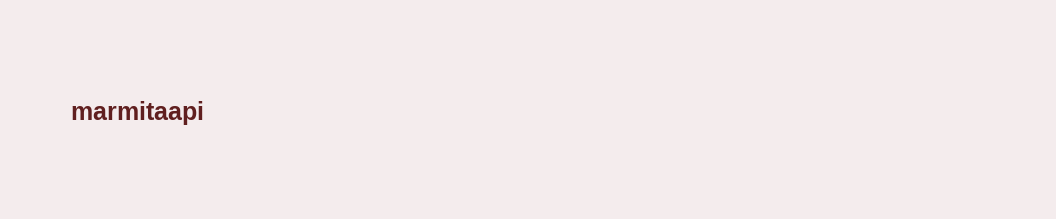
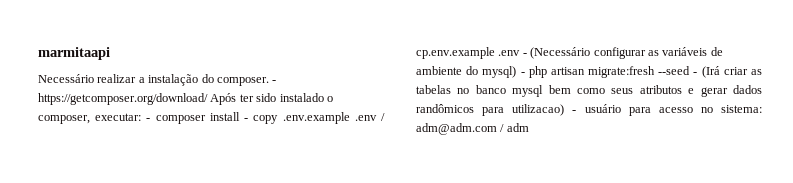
+ Necessário realizar a instalação do composer. - https://getcomposer.org/download/ Após ter sido instalado o composer, executar: - composer install - copy .env.example .env / cp.env.example .env - (Necessário configurar as variáveis de ambiente do mysql) - php artisan migrate:fresh --seed - (Irá criar as tabelas no banco mysql bem como seus atributos e gerar dados randômicos para utilizacao) - usuário para acesso no sistema: adm@adm.com / adm

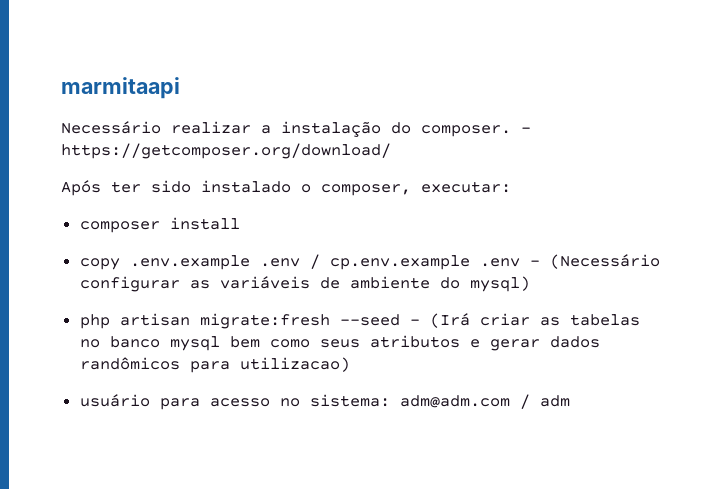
- - https://getcomposer.org/download/ Após ter sido instalado o composer, executar: - composer install - copy .env.example .env / cp.env.example .env - (Necessário configurar as variáveis de ambiente do mysql) - php artisan migrate:fresh --seed - (Irá criar as tabelas no banco mysql bem como seus atributos e gerar dados randômicos para utilizacao) - usuário para acesso no sistema: adm@adm.com / adm
+ - https://getcomposer.org/download/
+ Após ter sido instalado o composer, executar:
+ composer install
+ copy .env.example .env / cp.env.example .env - (Necessário configurar as variáveis de ambiente do mysql)
+ php artisan migrate:fresh --seed - (Irá criar as tabelas no banco mysql bem como seus atributos e gerar dados randômicos para utilizacao)
+ usuário para acesso no sistema: adm@adm.com / adm

